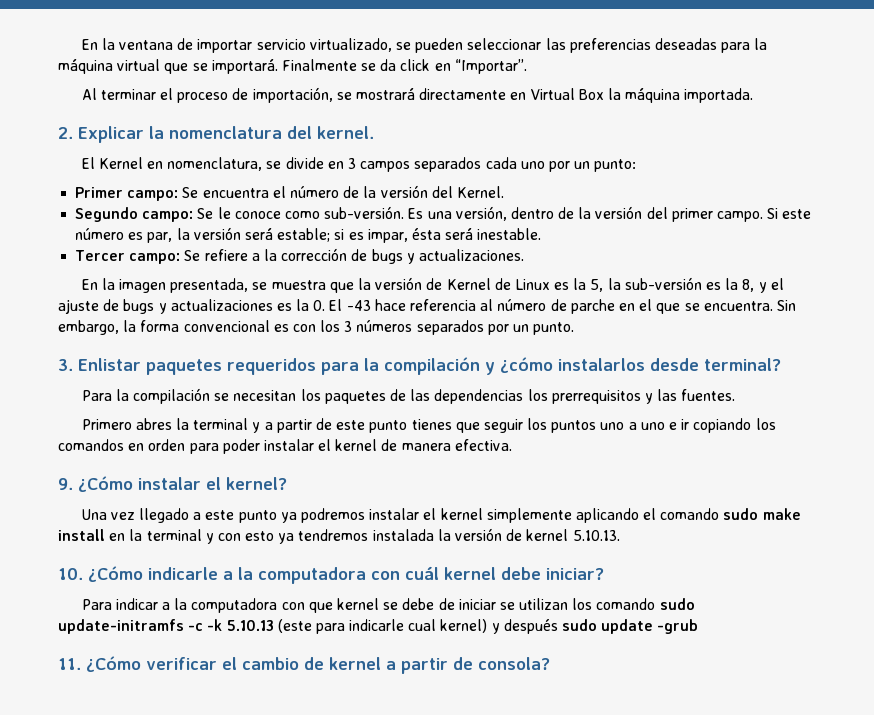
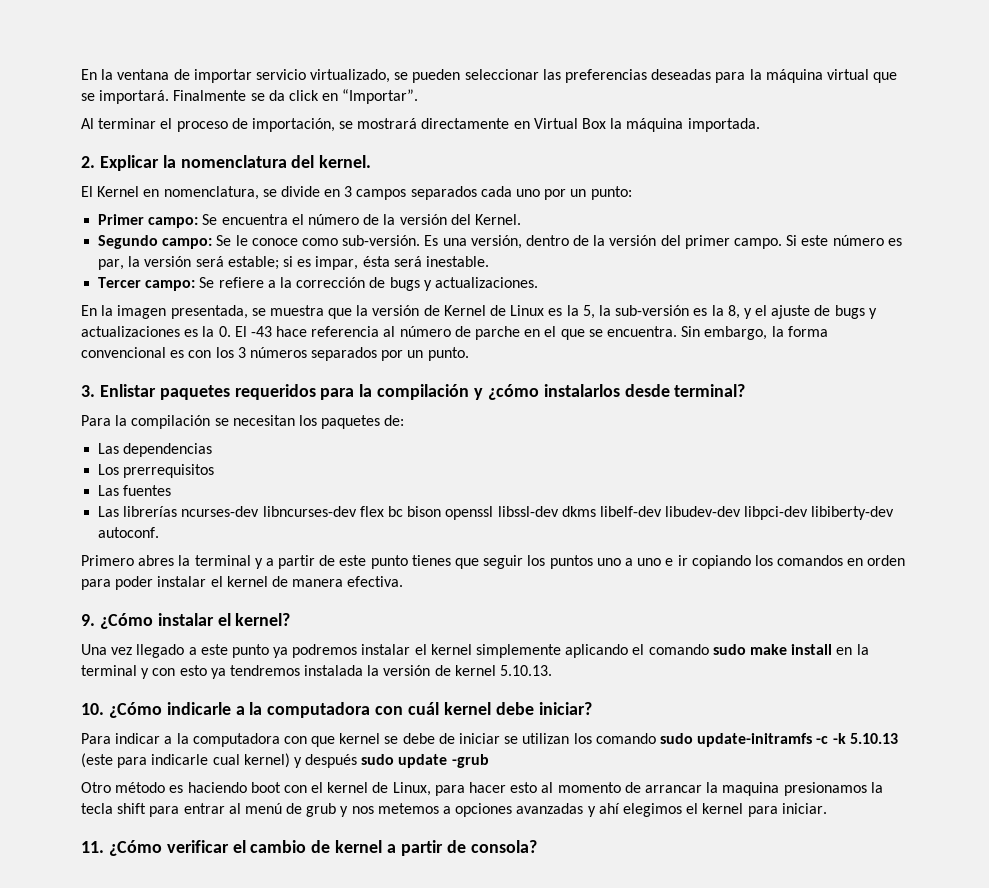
- Para la compilación se necesitan los paquetes de las dependencias los prerrequisitos y las fuentes.
+ Para la compilación se necesitan los paquetes de:
+ Las dependencias
+ Los prerrequisitos
+ Las fuentes
+ Las librerías ncurses-dev libncurses-dev flex bc bison openssl libssl-dev dkms libelf-dev libudev-dev libpci-dev libiberty-dev autoconf.
+ Otro método es haciendo boot con el kernel de Linux, para hacer esto al momento de arrancar la maquina presionamos la tecla shift para entrar al menú de grub y nos metemos a opciones avanzadas y ahí elegimos el kernel para iniciar.

